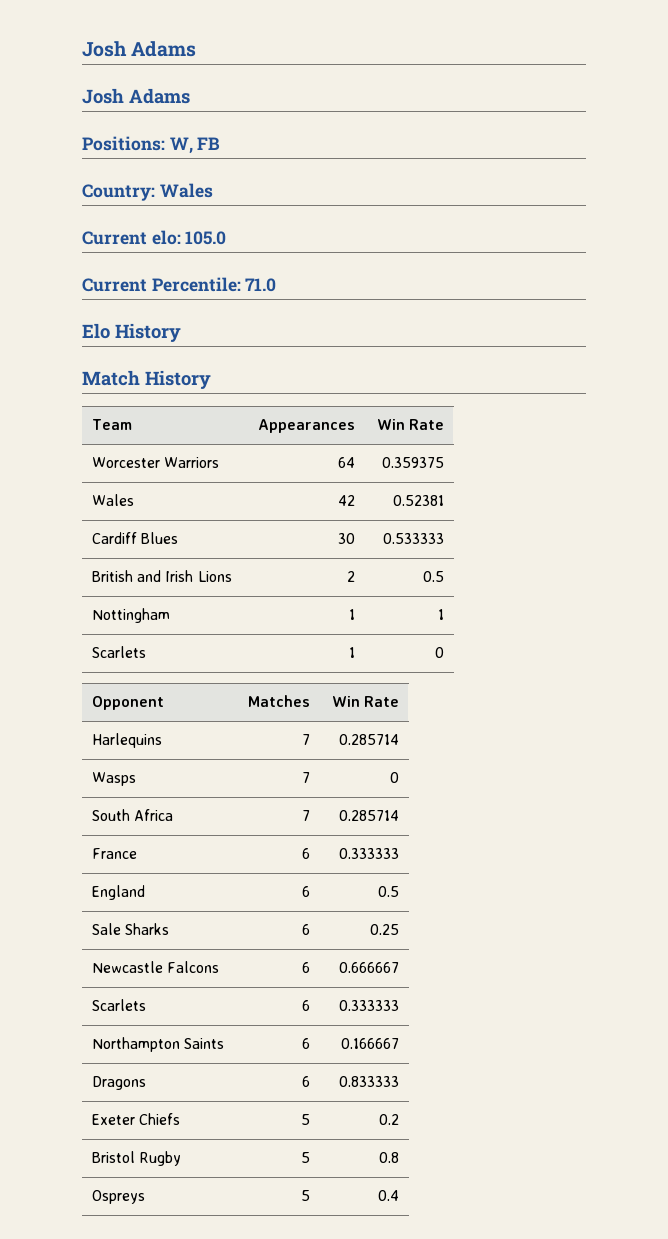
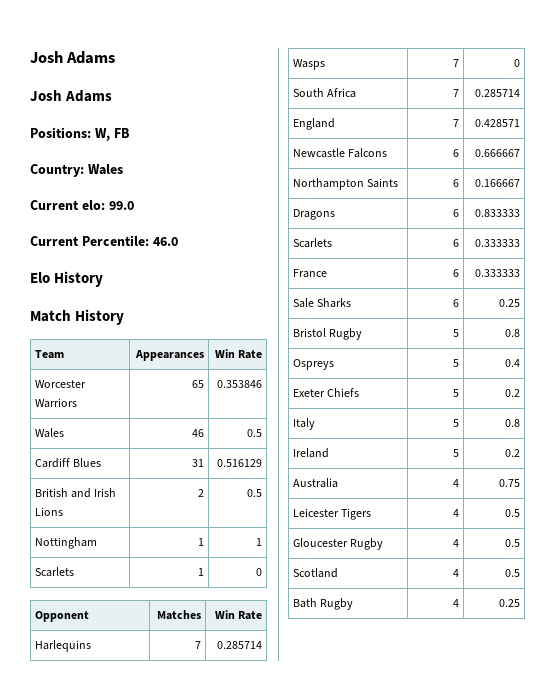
- Current elo: 105.0
+ Current elo: 99.0
- Current Percentile: 71.0
+ Current Percentile: 46.0
- Worcester Warriors | 64 | 0.359375
+ Worcester Warriors | 65 | 0.353846
- Wales | 42 | 0.52381
+ Wales | 46 | 0.5
- Cardiff Blues | 30 | 0.533333
+ Cardiff Blues | 31 | 0.516129
- France | 6 | 0.333333
- England | 6 | 0.5
- Sale Sharks | 6 | 0.25
+ England | 7 | 0.428571
- Scarlets | 6 | 0.333333
- Exeter Chiefs | 5 | 0.2
+ Scarlets | 6 | 0.333333
+ France | 6 | 0.333333
+ Sale Sharks | 6 | 0.25
+ Exeter Chiefs | 5 | 0.2
+ Italy | 5 | 0.8
+ Ireland | 5 | 0.2
+ Australia | 4 | 0.75
+ Leicester Tigers | 4 | 0.5
+ Gloucester Rugby | 4 | 0.5
+ Scotland | 4 | 0.5
+ Bath Rugby | 4 | 0.25

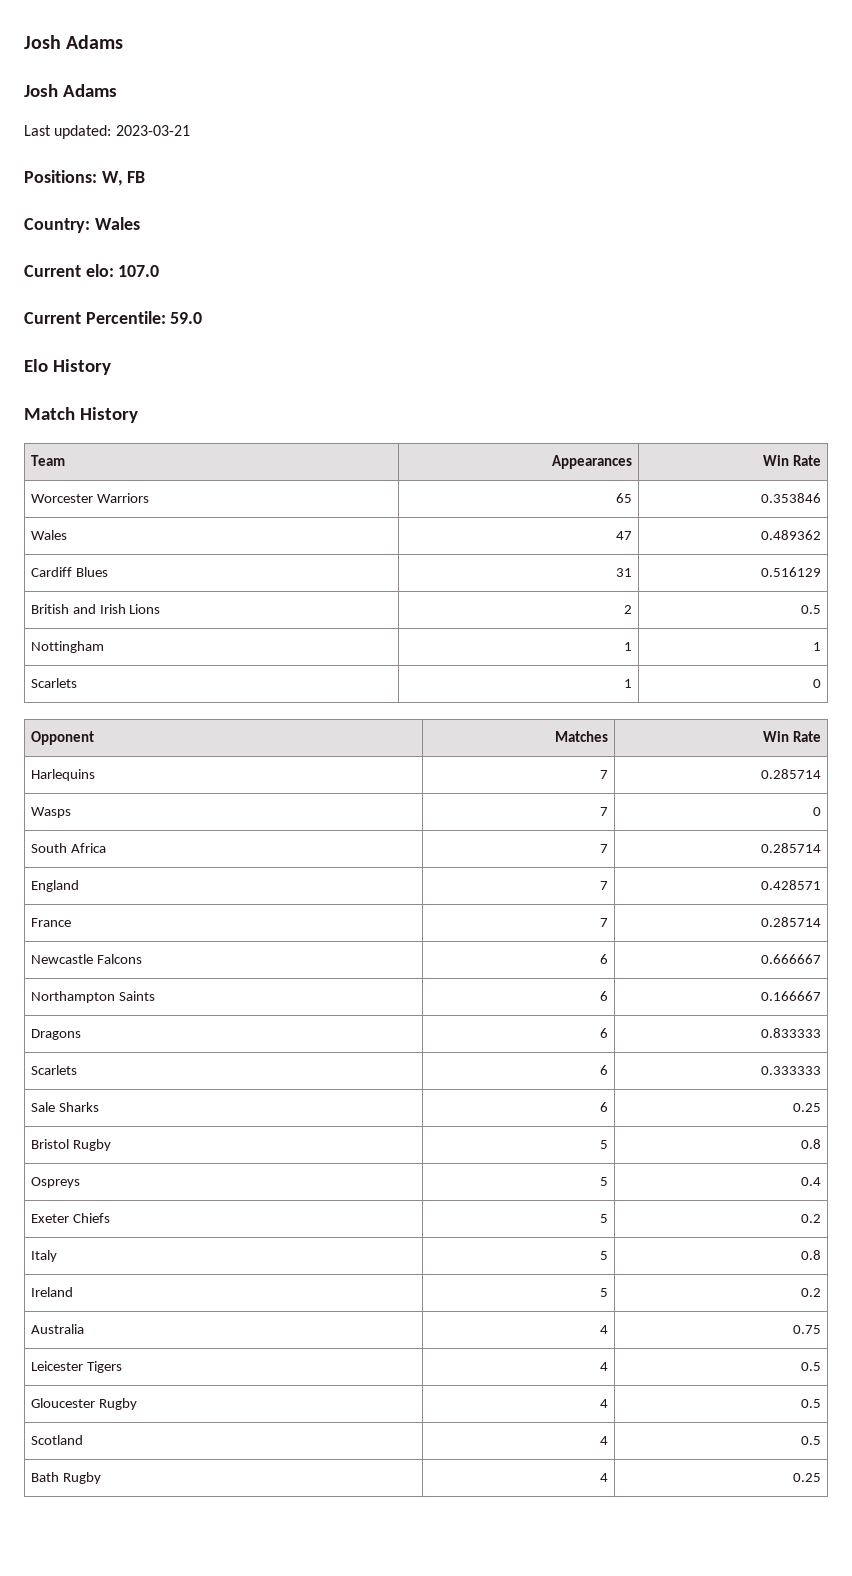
+ Last updated: 2023-03-21
- Current elo: 99.0
+ Current elo: 107.0
- Current Percentile: 46.0
+ Current Percentile: 59.0
- Wales | 46 | 0.5
+ Wales | 47 | 0.489362
+ France | 7 | 0.285714
- France | 6 | 0.333333

